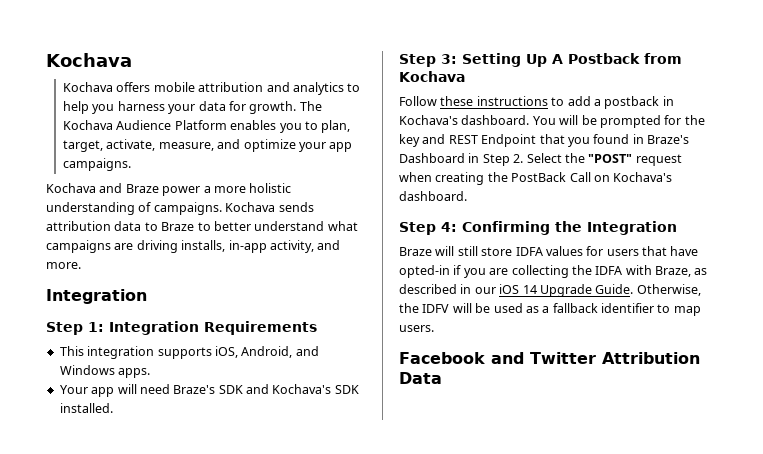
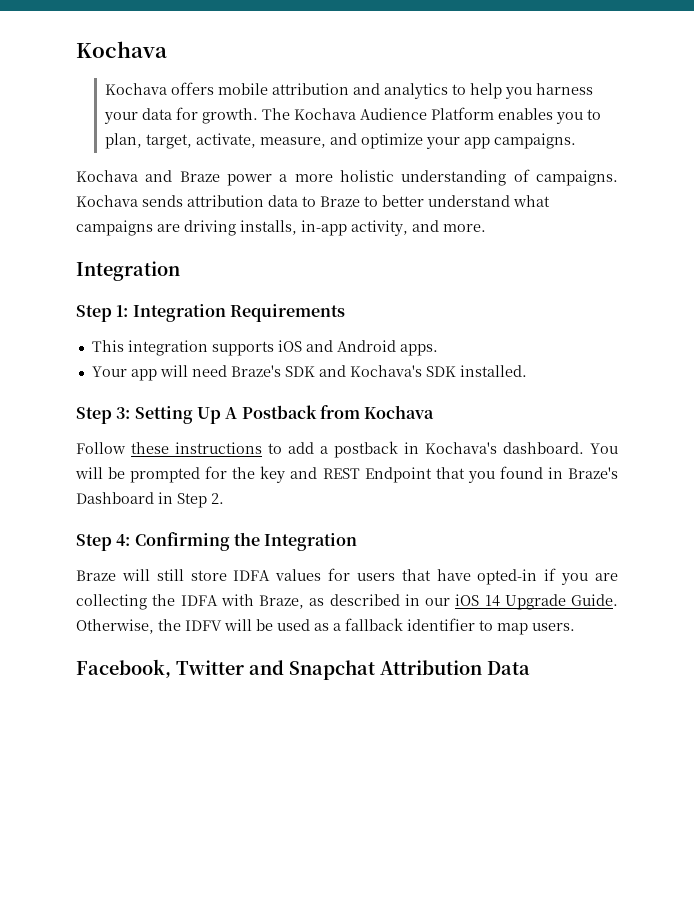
- This integration supports iOS, Android, and Windows apps.
+ This integration supports iOS and Android apps.
- You will be prompted for the key and REST Endpoint that you found in Braze's Dashboard in Step 2. Select the "POST" request when creating the PostBack Call on Kochava's dashboard.
+ You will be prompted for the key and REST Endpoint that you found in Braze's Dashboard in Step 2.
- Facebook and Twitter Attribution Data
+ Facebook, Twitter and Snapchat Attribution Data

